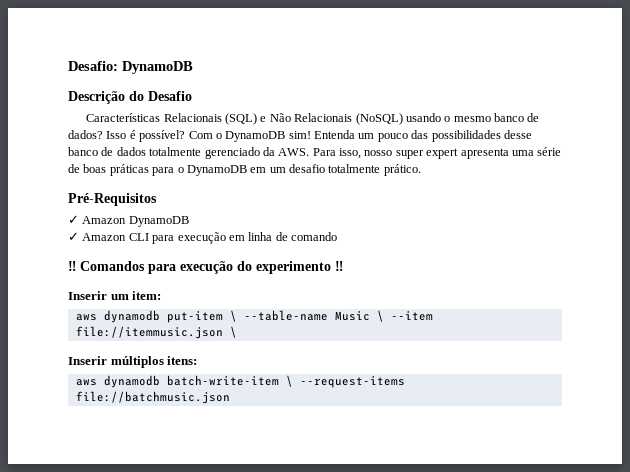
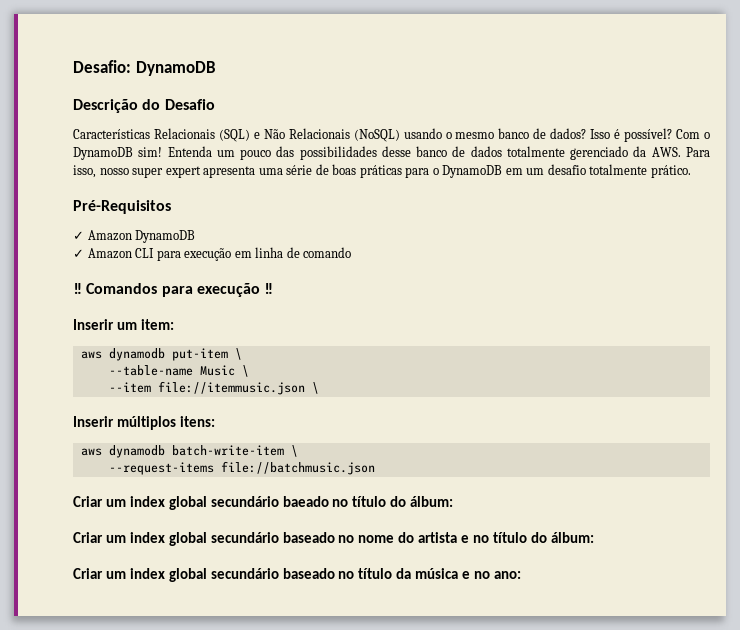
- ‼ Comandos para execução do experimento ‼
+ ‼ Comandos para execução ‼
- aws dynamodb put-item \ --table-name Music \ --item file://itemmusic.json \
+ aws dynamodb put-item \
+ --table-name Music \
+ --item file://itemmusic.json \
- aws dynamodb batch-write-item \ --request-items file://batchmusic.json
+ aws dynamodb batch-write-item \
+ --request-items file://batchmusic.json
+ Criar um index global secundário baeado no título do álbum:
+ Criar um index global secundário baseado no nome do artista e no título do álbum:
+ Criar um index global secundário baseado no título da música e no ano:

